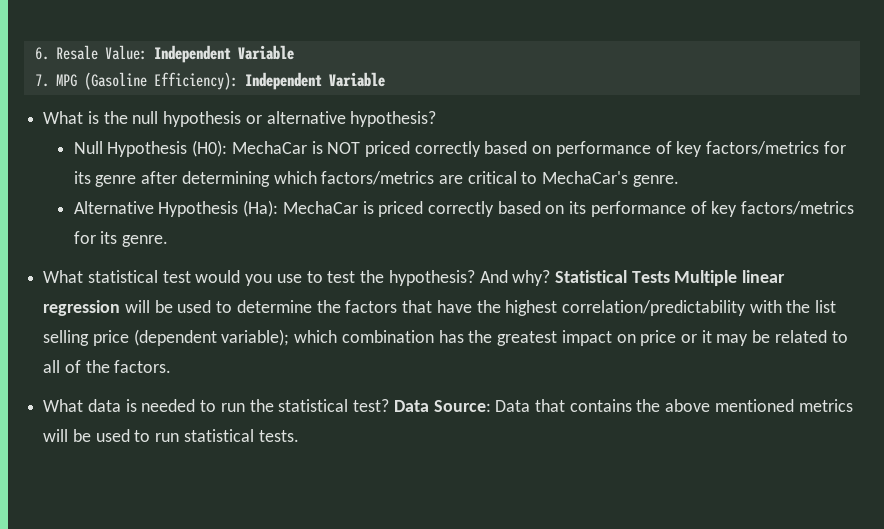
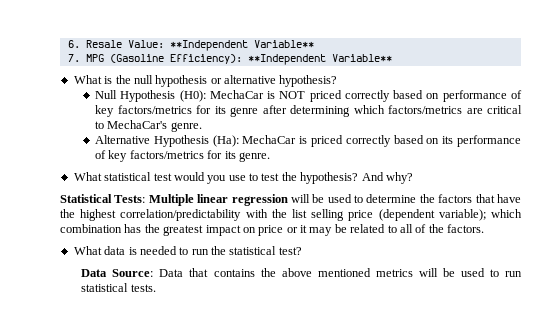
- 6. Resale Value: Independent Variable
+ 6. Resale Value: **Independent Variable**
- 7. MPG (Gasoline Efficiency): Independent Variable
+ 7. MPG (Gasoline Efficiency): **Independent Variable**
- And why? Statistical Tests Multiple linear regression will be used to determine the factors that have the highest correlation/predictability with the list selling price (dependent variable); which combination has the greatest impact on price or it may be related to all of the factors.
+ And why?
+ Statistical Tests: Multiple linear regression will be used to determine the factors that have the highest correlation/predictability with the list selling price (dependent variable); which combination has the greatest impact on price or it may be related to all of the factors.
- What data is needed to run the statistical test? Data Source: Data that contains the above mentioned metrics will be used to run statistical tests.
+ What data is needed to run the statistical test?
+ Data Source: Data that contains the above mentioned metrics will be used to run statistical tests.

